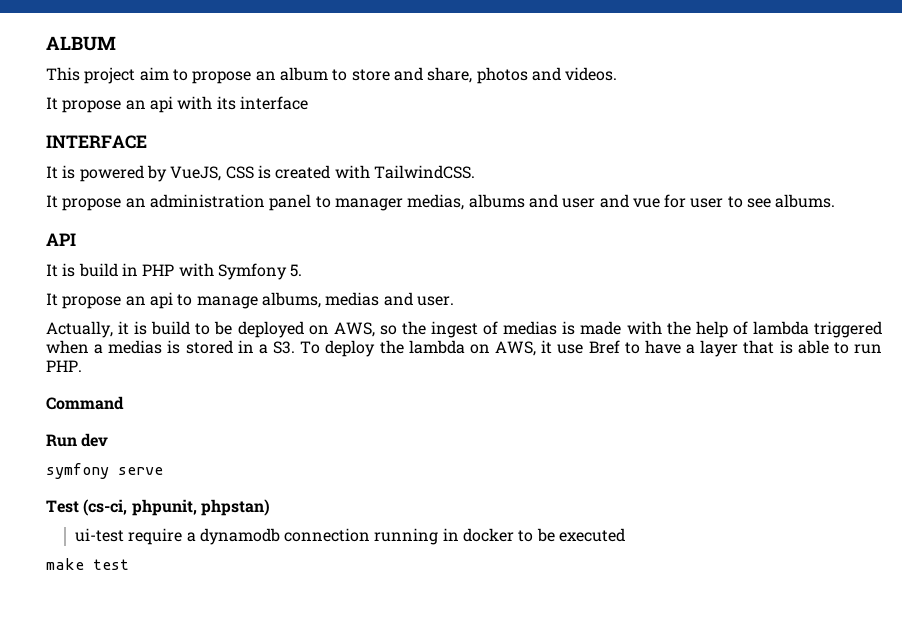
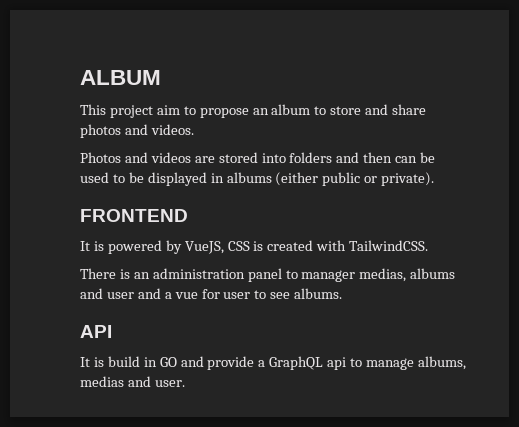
- This project aim to propose an album to store and share, photos and videos.
+ This project aim to propose an album to store and share photos and videos.
- It propose an api with its interface
- INTERFACE
+ Photos and videos are stored into folders and then can be used to be displayed in albums (either public or private).
+ FRONTEND
- It propose an administration panel to manager medias, albums and user and vue for user to see albums.
+ There is an administration panel to manager medias, albums and user and a vue for user to see albums.
- It is build in PHP with Symfony 5.
- It propose an api to manage albums, medias and user.
+ It is build in GO and provide a GraphQL api to manage albums, medias and user.
- Actually, it is build to be deployed on AWS, so the ingest of medias is made with the help of lambda triggered when a medias is stored in a S3. To deploy the lambda on AWS, it use Bref to have a layer that is able to run PHP.
- Command
- Run dev
- symfony serve
- Test (cs-ci, phpunit, phpstan)
- ui-test require a dynamodb connection running in docker to be executed
- make test

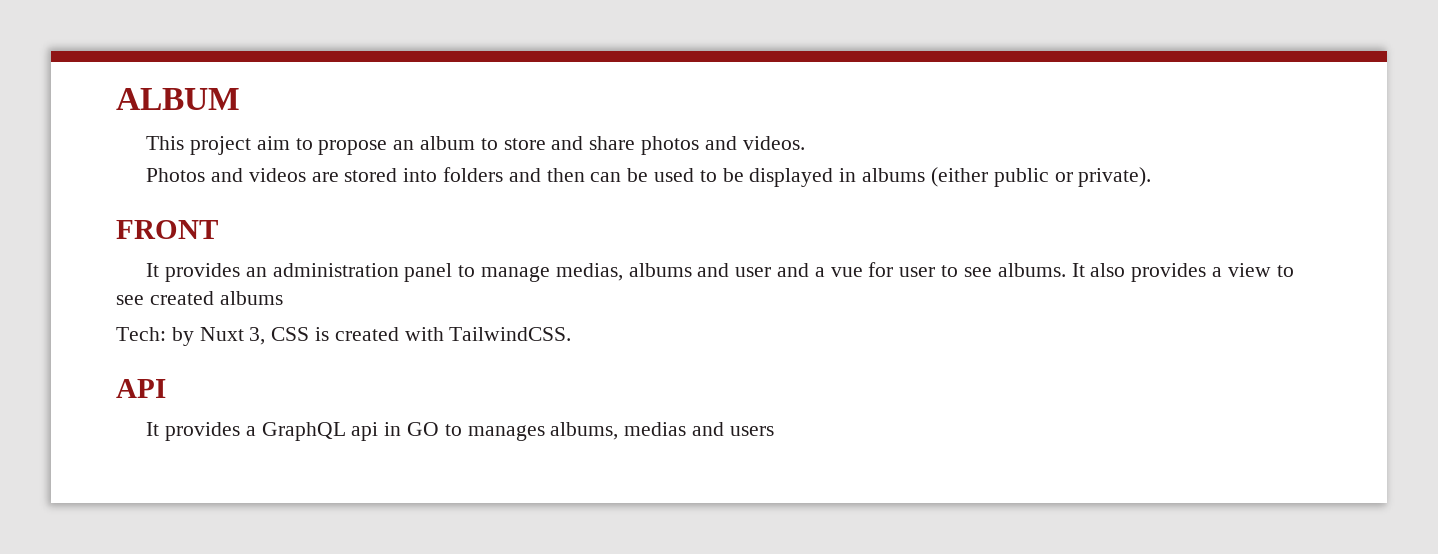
- FRONTEND
- It is powered by VueJS, CSS is created with TailwindCSS.
- There is an administration panel to manager medias, albums and user and a vue for user to see albums.
+ FRONT
+ It provides an administration panel to manage medias, albums and user and a vue for user to see albums. It also provides a view to see created albums
+ Tech: by Nuxt 3, CSS is created with TailwindCSS.
  API
- It is build in GO and provide a GraphQL api to manage albums, medias and user.
+ It provides a GraphQL api in GO to manages albums, medias and users

